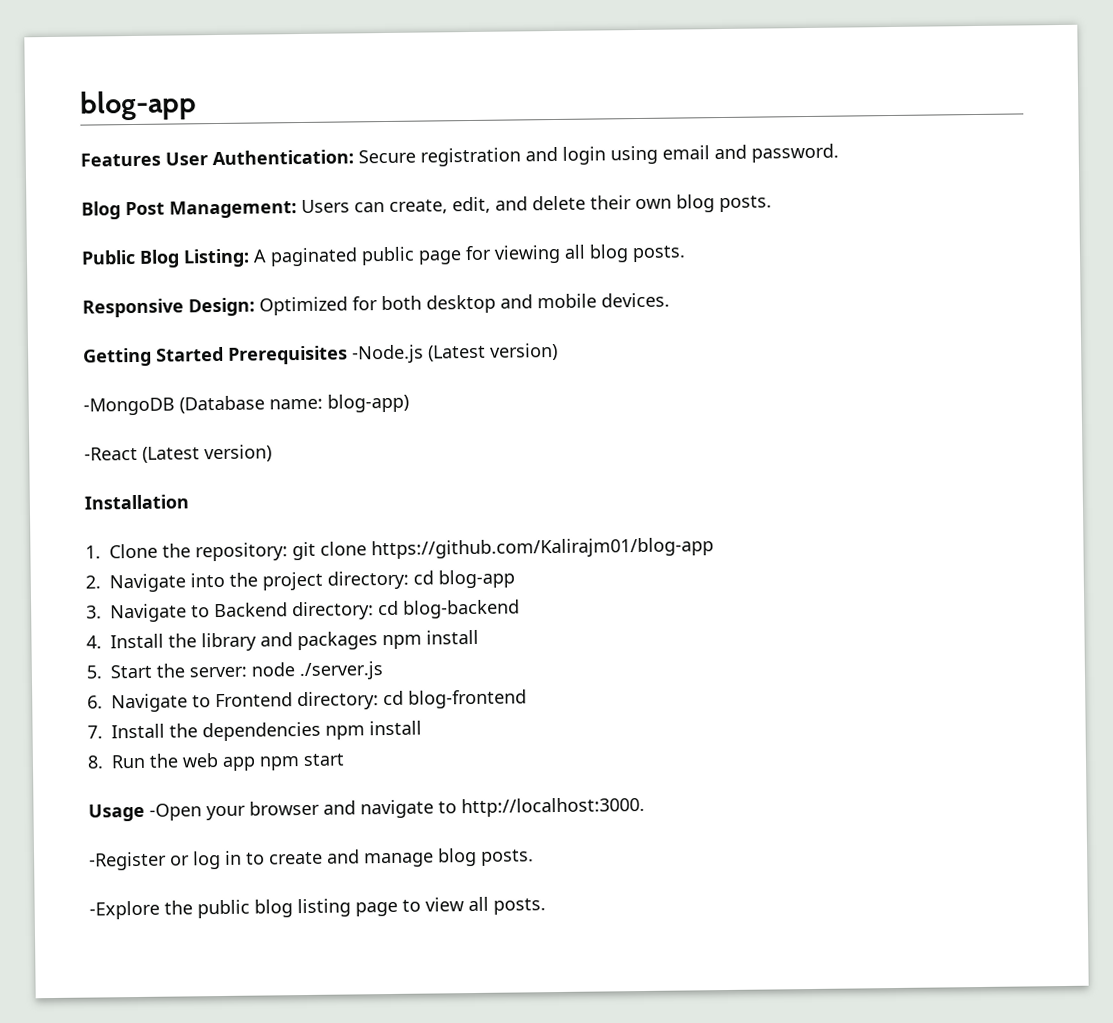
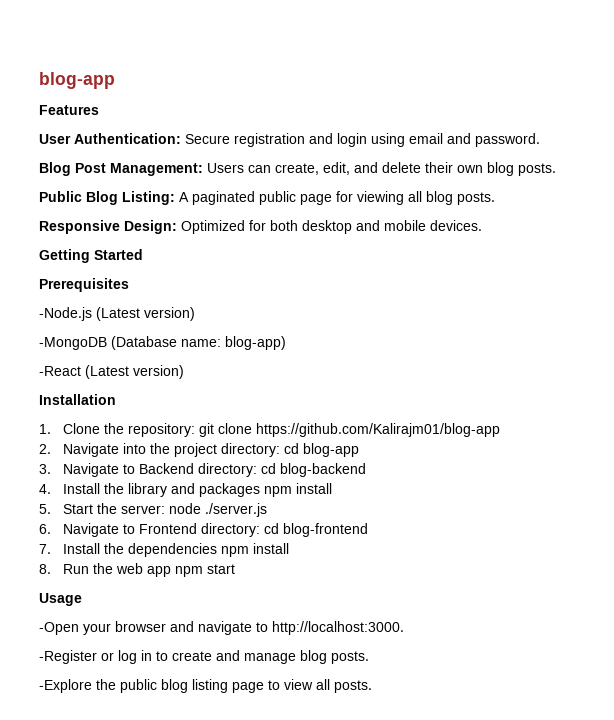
- Features User Authentication: Secure registration and login using email and password.
+ Features
+ User Authentication: Secure registration and login using email and password.
- Getting Started Prerequisites -Node.js (Latest version)
+ Getting Started
+ Prerequisites
+ -Node.js (Latest version)
- Usage -Open your browser and navigate to http://localhost:3000.
+ Usage
+ -Open your browser and navigate to http://localhost:3000.

